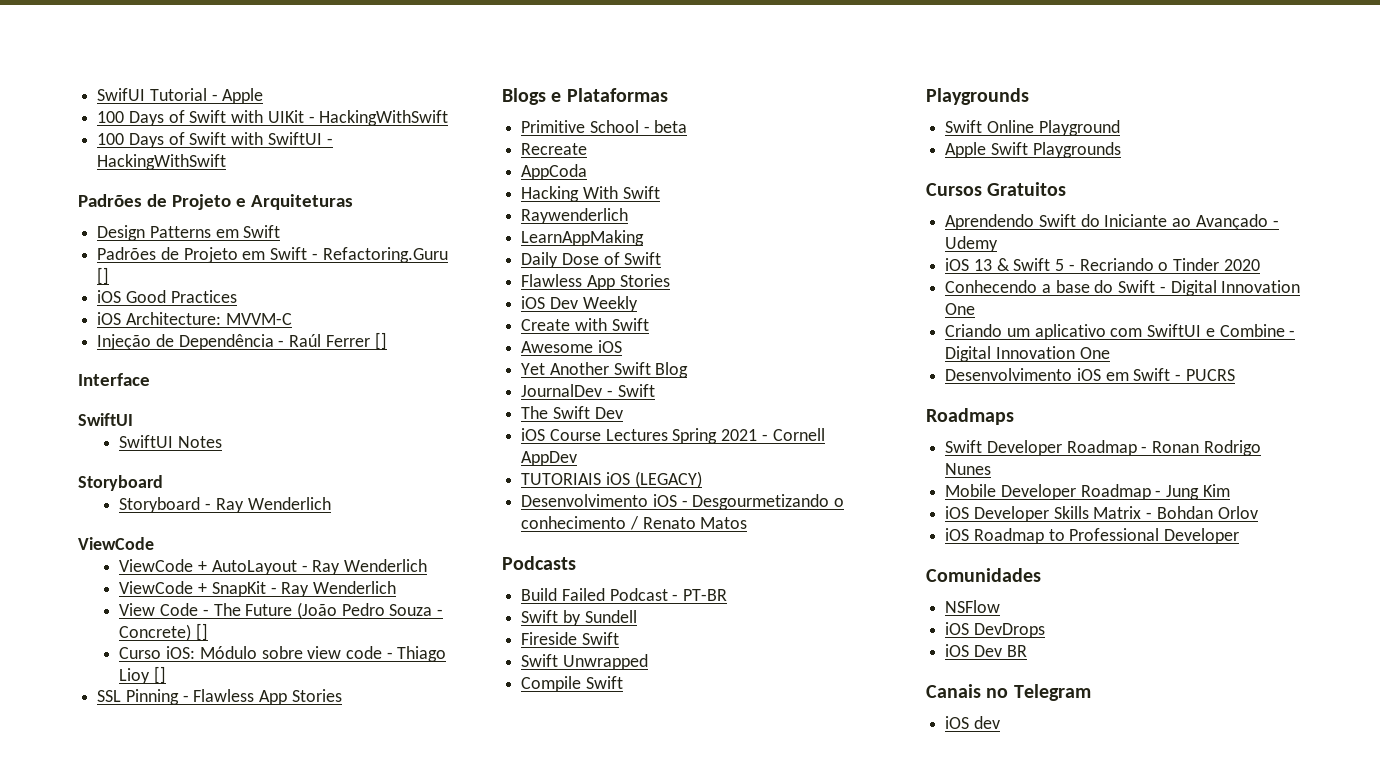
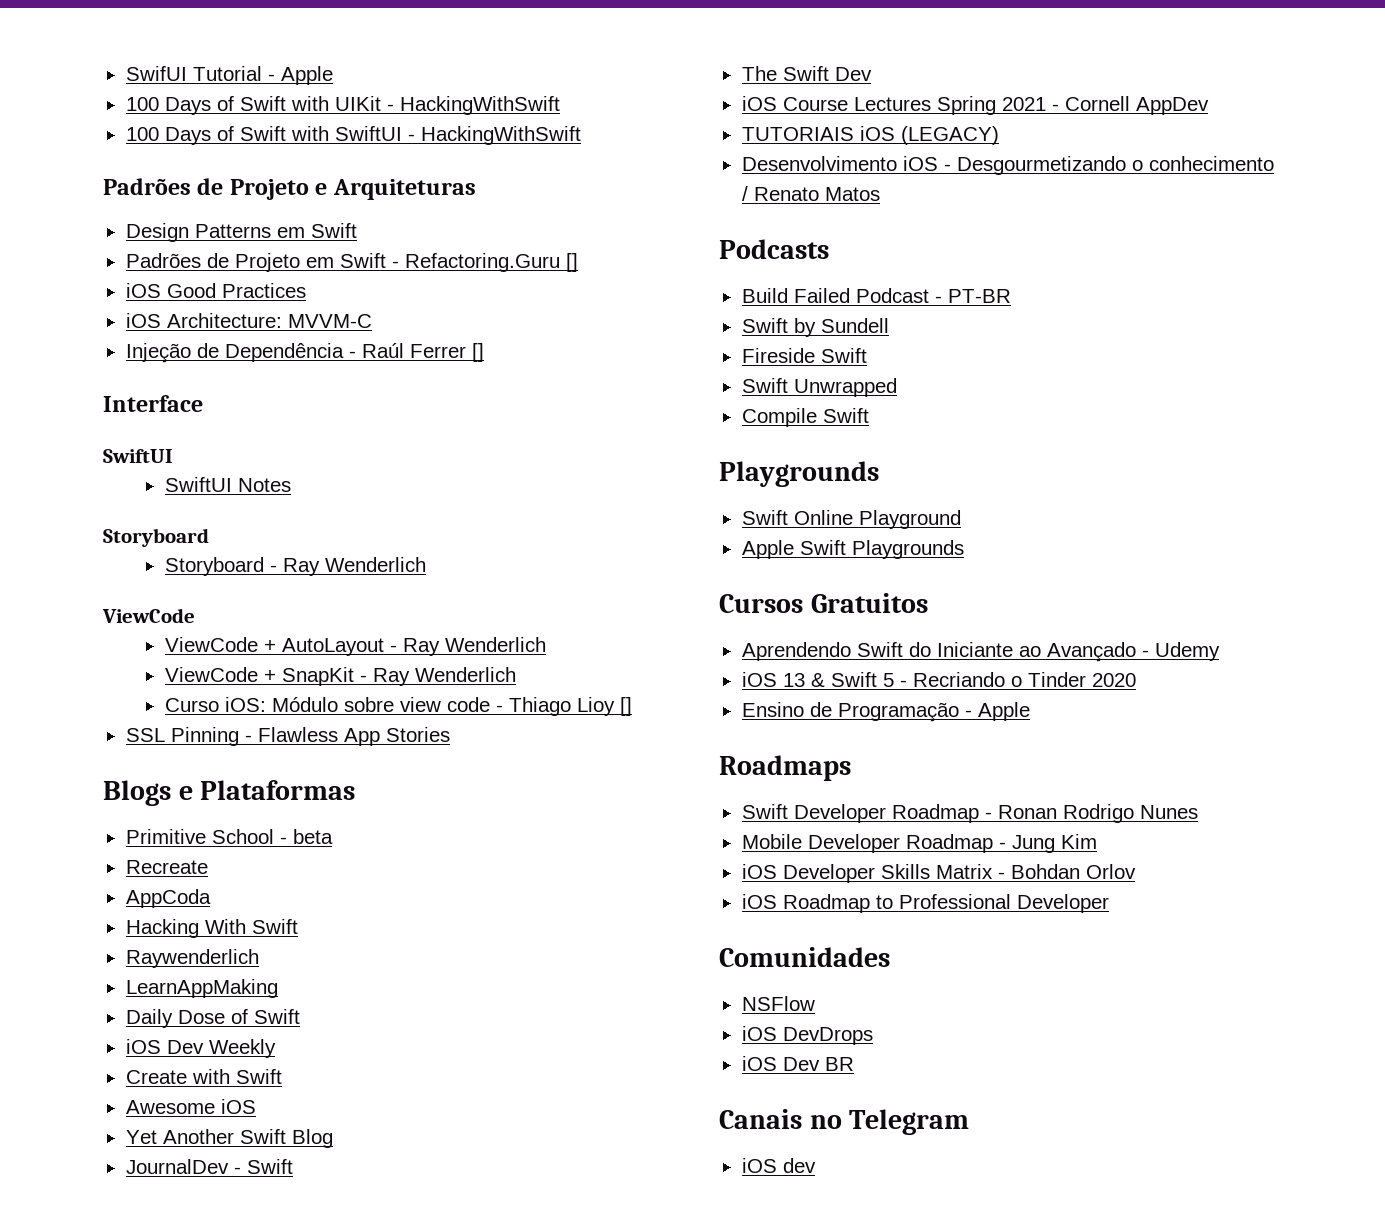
- View Code - The Future (João Pedro Souza - Concrete) []
  Daily Dose of Swift
- Flawless App Stories
- Conhecendo a base do Swift - Digital Innovation One
- Criando um aplicativo com SwiftUI e Combine - Digital Innovation One
- Desenvolvimento iOS em Swift - PUCRS
+ Ensino de Programação - Apple

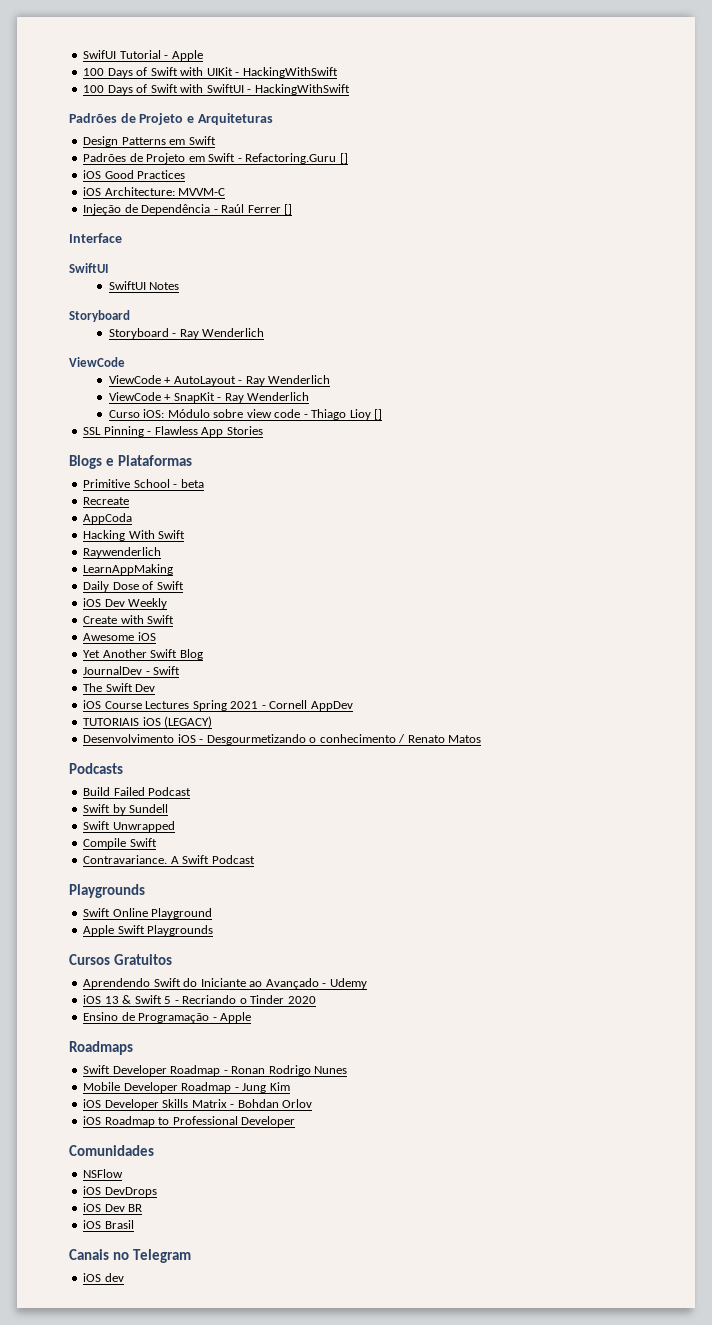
- Build Failed Podcast - PT-BR
+ Build Failed Podcast
- Fireside Swift
+ Contravariance. A Swift Podcast
+ iOS Brasil

